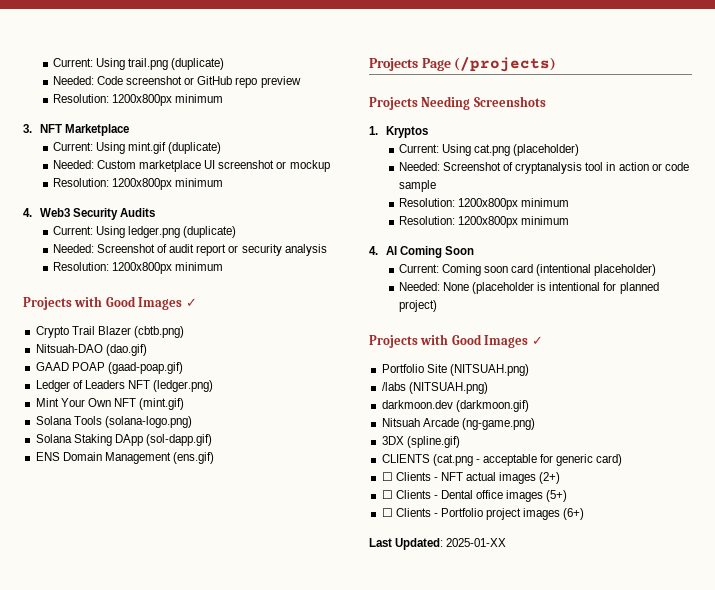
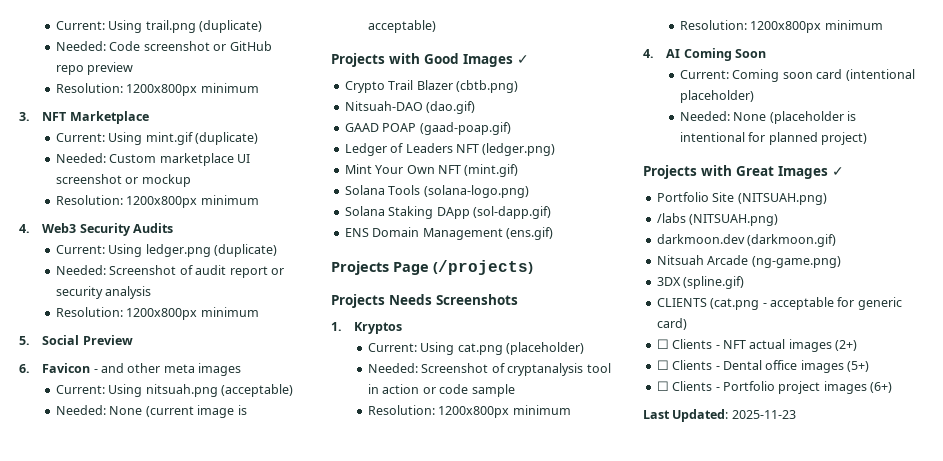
+ 5. Social Preview
+ 6. Favicon - and other meta images
+ Current: Using nitsuah.png (acceptable)
+ Needed: None (current image is acceptable)
- Projects Needing Screenshots
+ Projects Needs Screenshots
  Needed: None (placeholder is intentional for planned project)
- Projects with Good Images ✓
+ Projects with Great Images ✓
- Last Updated: 2025-01-XX
+ Last Updated: 2025-11-23

